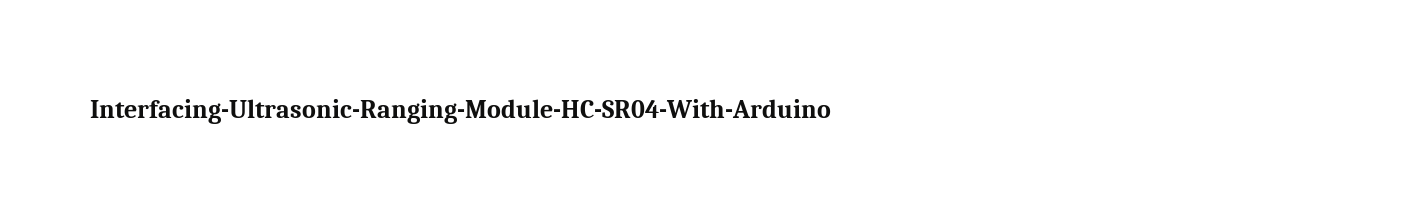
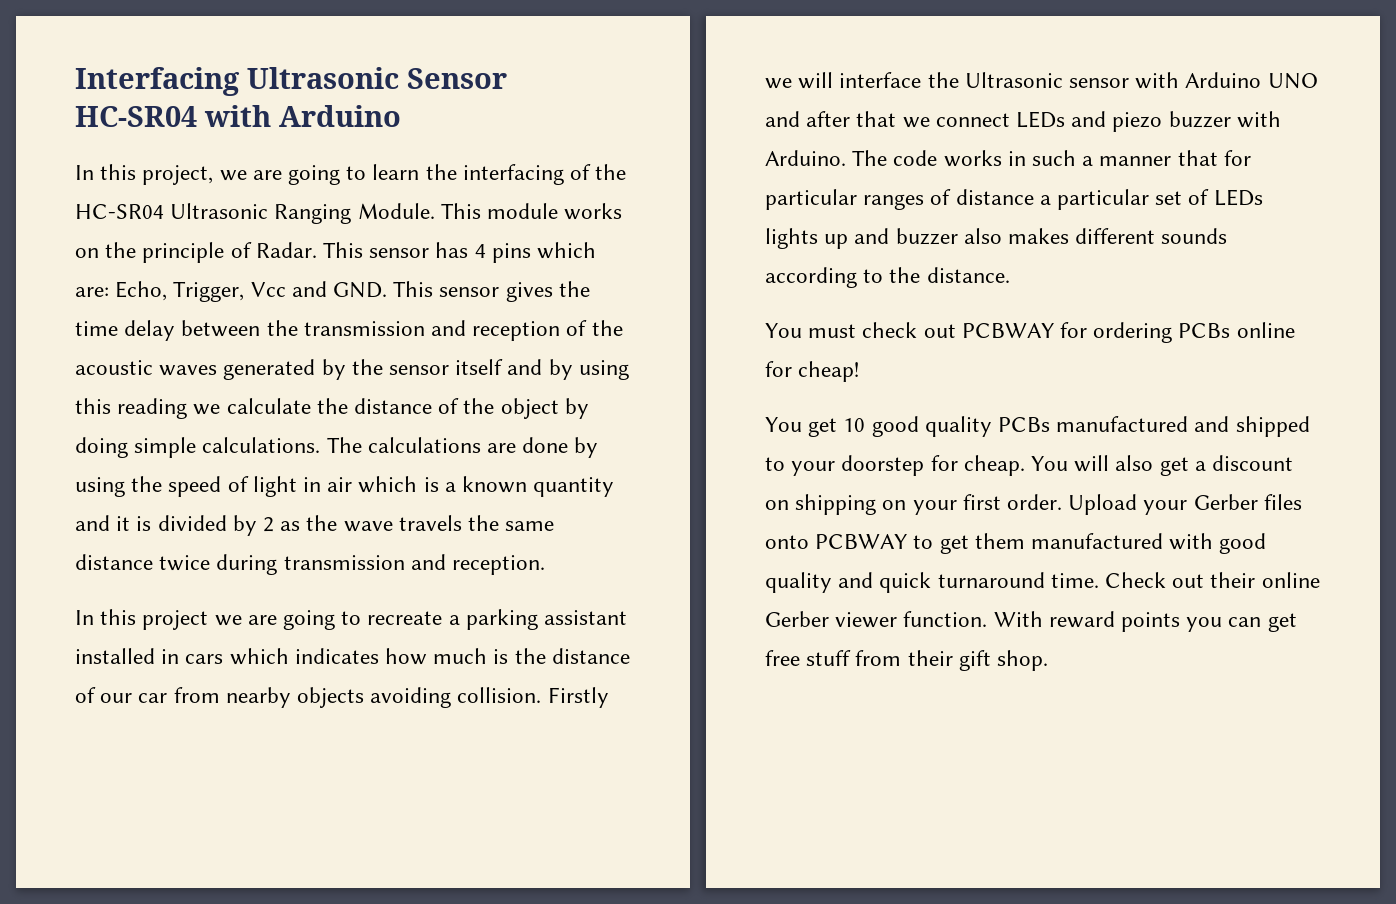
- Interfacing-Ultrasonic-Ranging-Module-HC-SR04-With-Arduino
+ Interfacing Ultrasonic Sensor HC-SR04 with Arduino
+ In this project, we are going to learn the interfacing of the HC-SR04 Ultrasonic Ranging Module. This module works on the principle of Radar. This sensor has 4 pins which are: Echo, Trigger, Vcc and GND. This sensor gives the time delay between the transmission and reception of the acoustic waves generated by the sensor itself and by using this reading we calculate the distance of the object by doing simple calculations. The calculations are done by using the speed of light in air which is a known quantity and it is divided by 2 as the wave travels the same distance twice during transmission and reception.
+ In this project we are going to recreate a parking assistant installed in cars which indicates how much is the distance of our car from nearby objects avoiding collision. Firstly we will interface the Ultrasonic sensor with Arduino UNO and after that we connect LEDs and piezo buzzer with Arduino. The code works in such a manner that for particular ranges of distance a particular set of LEDs lights up and buzzer also makes different sounds according to the distance.
+ You must check out PCBWAY for ordering PCBs online for cheap!
+ You get 10 good quality PCBs manufactured and shipped to your doorstep for cheap. You will also get a discount on shipping on your first order. Upload your Gerber files onto PCBWAY to get them manufactured with good quality and quick turnaround time. Check out their online Gerber viewer function. With reward points you can get free stuff from their gift shop.

